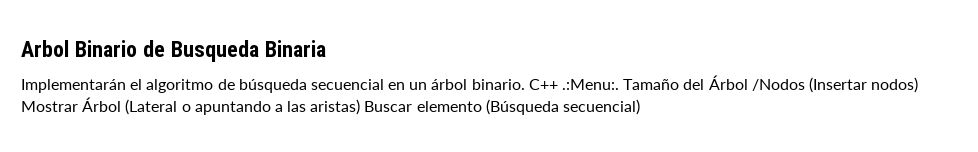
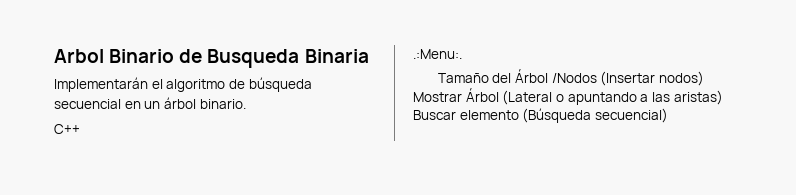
- Implementarán el algoritmo de búsqueda secuencial en un árbol binario. C++ .:Menu:. Tamaño del Árbol /Nodos (Insertar nodos) Mostrar Árbol (Lateral o apuntando a las aristas) Buscar elemento (Búsqueda secuencial)
+ Implementarán el algoritmo de búsqueda secuencial en un árbol binario.
+ C++
+ .:Menu:.
+ Tamaño del Árbol /Nodos (Insertar nodos) Mostrar Árbol (Lateral o apuntando a las aristas) Buscar elemento (Búsqueda secuencial)

